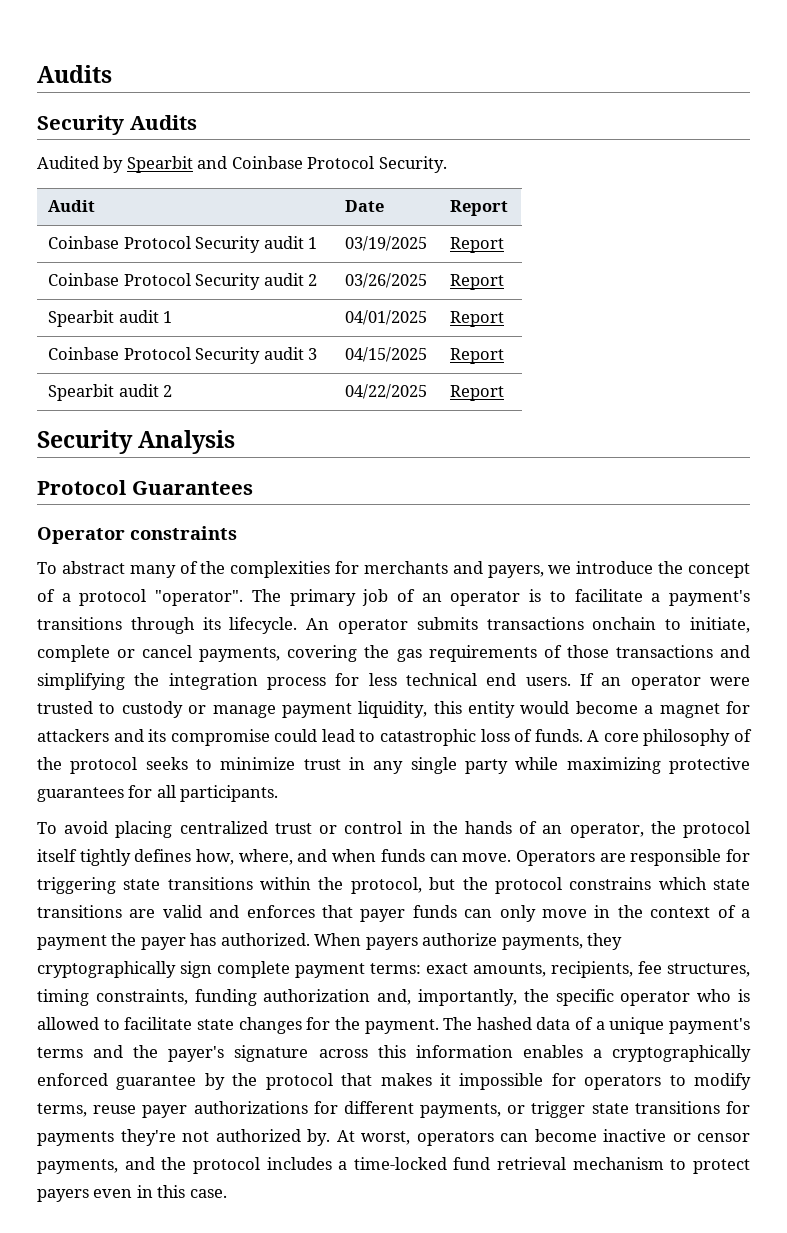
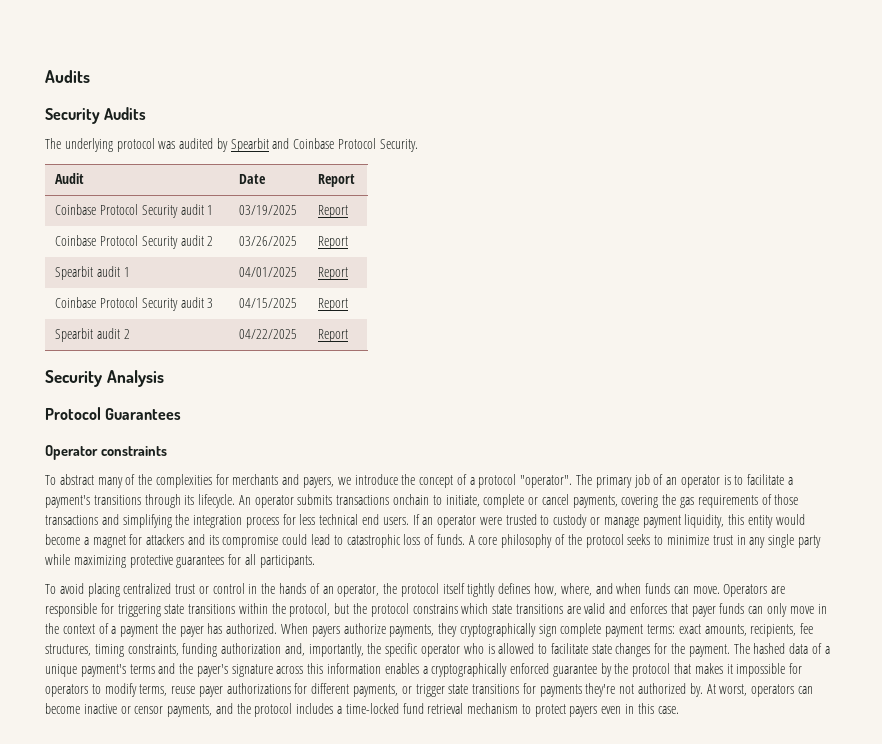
- Audited by Spearbit and Coinbase Protocol Security.
+ The underlying protocol was audited by Spearbit and Coinbase Protocol Security.

